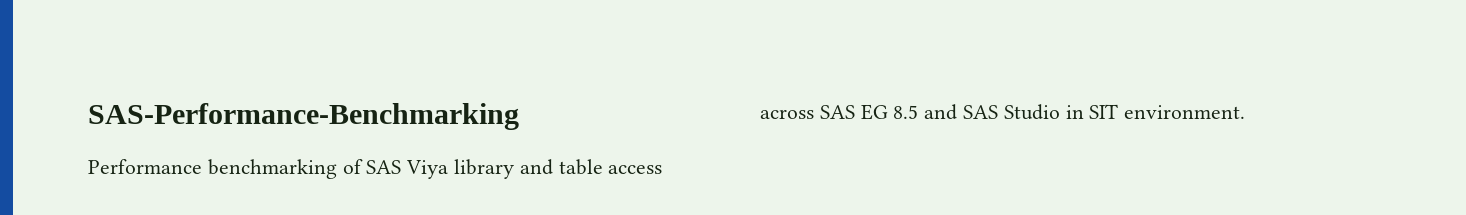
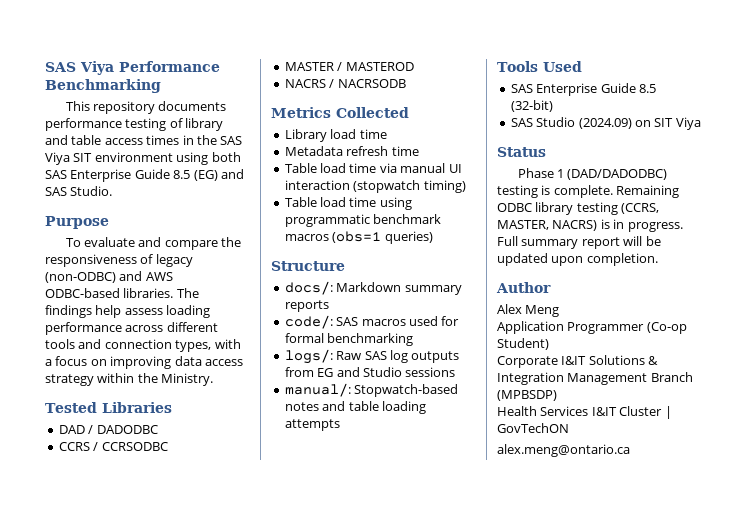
- SAS-Performance-Benchmarking
- Performance benchmarking of SAS Viya library and table access across SAS EG 8.5 and SAS Studio in SIT environment.
+ SAS Viya Performance Benchmarking
+ This repository documents performance testing of library and table access times in the SAS Viya SIT environment using both SAS Enterprise Guide 8.5 (EG) and SAS Studio.
+ Purpose
+ To evaluate and compare the responsiveness of legacy (non-ODBC) and AWS ODBC-based libraries. The findings help assess loading performance across different tools and connection types, with a focus on improving data access strategy within the Ministry.
+ Tested Libraries
+ DAD / DADODBC
+ CCRS / CCRSODBC
+ MASTER / MASTEROD
+ NACRS / NACRSODB
+ Metrics Collected
+ Library load time
+ Metadata refresh time
+ Table load time via manual UI interaction (stopwatch timing)
+ Table load time using programmatic benchmark macros (obs=1 queries)
+ Structure
+ docs/: Markdown summary reports
+ code/: SAS macros used for formal benchmarking
+ logs/: Raw SAS log outputs from EG and Studio sessions
+ manual/: Stopwatch-based notes and table loading attempts
+ Tools Used
+ SAS Enterprise Guide 8.5 (32-bit)
+ SAS Studio (2024.09) on SIT Viya
+ Status
+ Phase 1 (DAD/DADODBC) testing is complete. Remaining ODBC library testing (CCRS, MASTER, NACRS) is in progress. Full summary report will be updated upon completion.
+ Author
+ Alex Meng
+ Application Programmer (Co-op Student)
+ Corporate I&IT Solutions & Integration Management Branch (MPBSDP)
+ Health Services I&IT Cluster | GovTechON
+ alex.meng@ontario.ca

